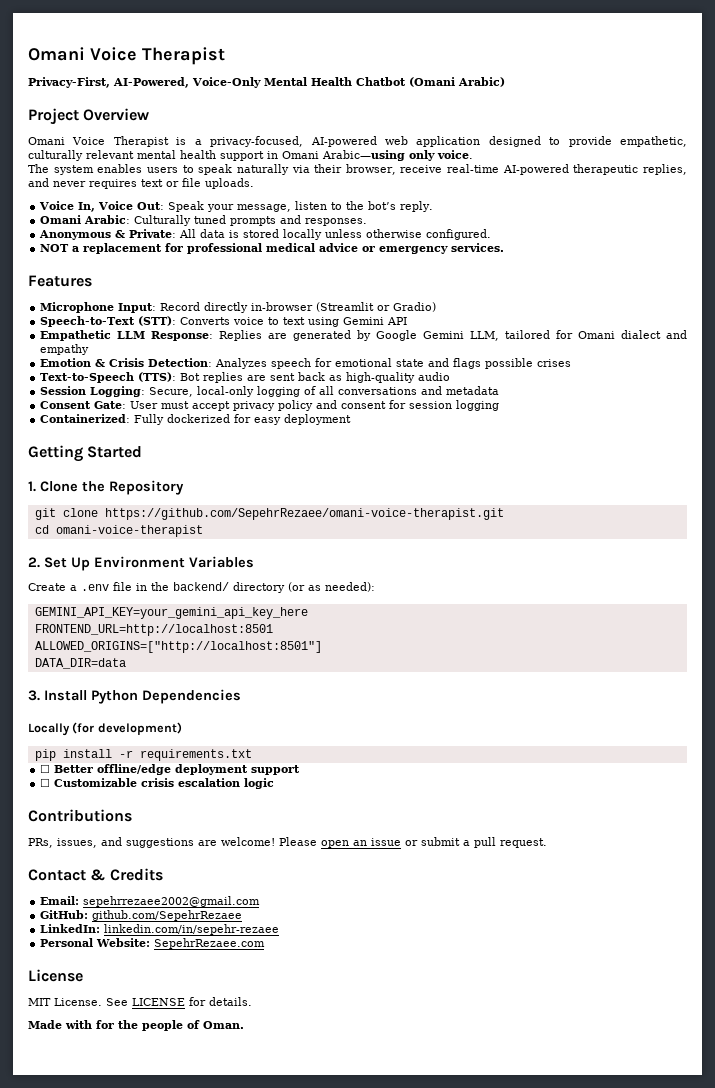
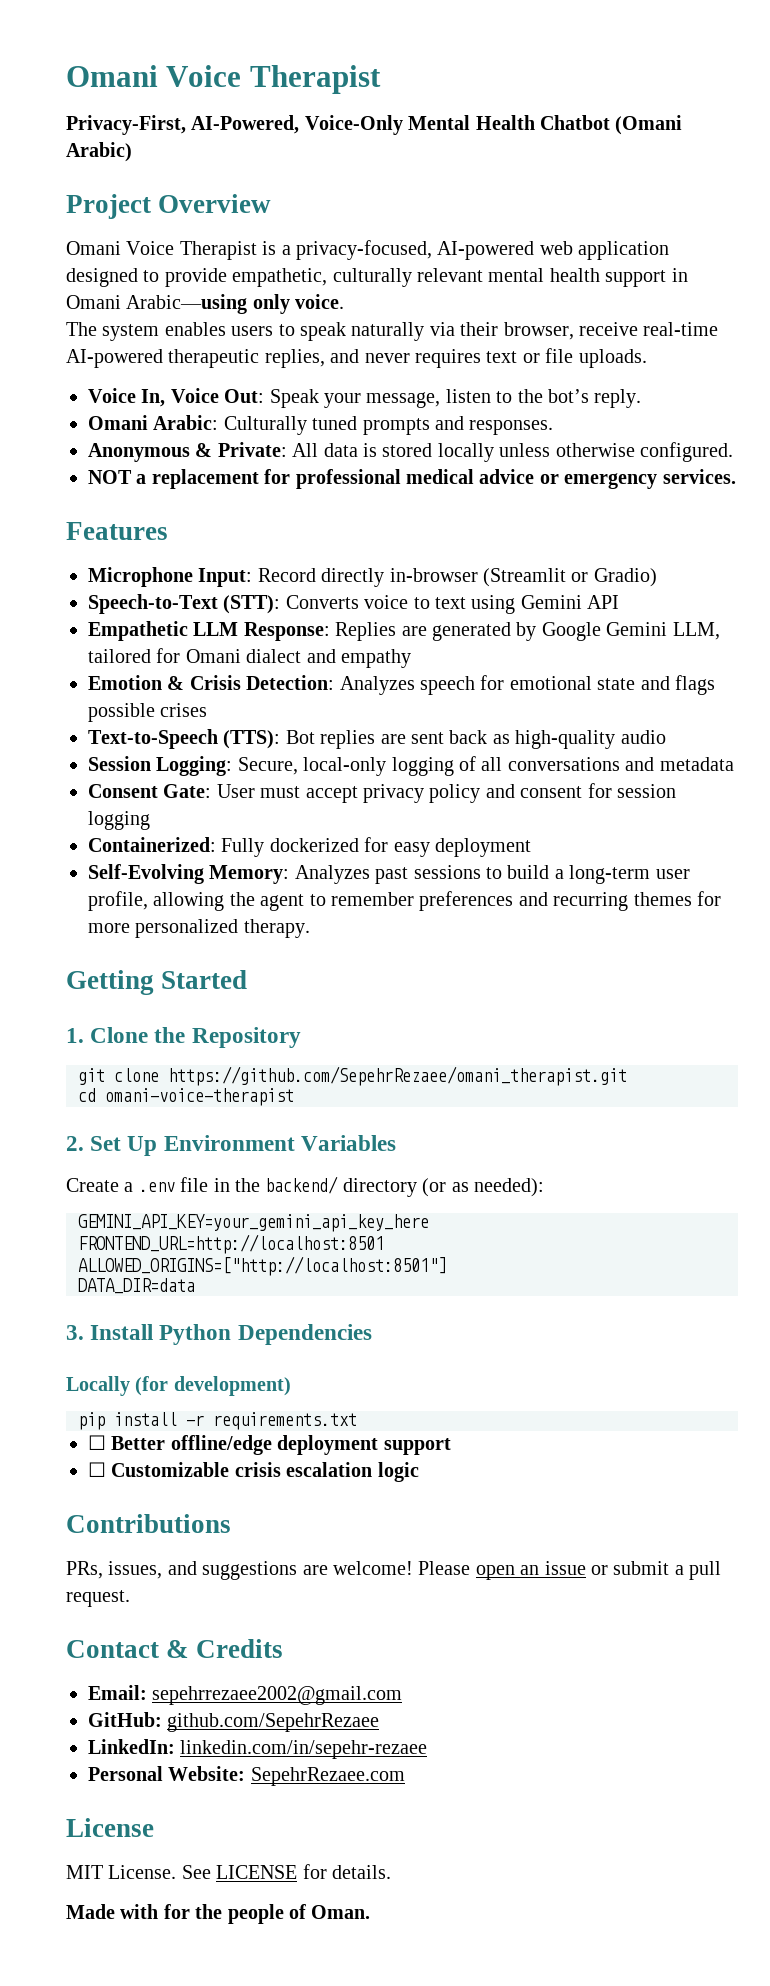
+ Self-Evolving Memory: Analyzes past sessions to build a long-term user profile, allowing the agent to remember preferences and recurring themes for more personalized therapy.
- git clone https://github.com/SepehrRezaee/omani-voice-therapist.git
+ git clone https://github.com/SepehrRezaee/omani_therapist.git

